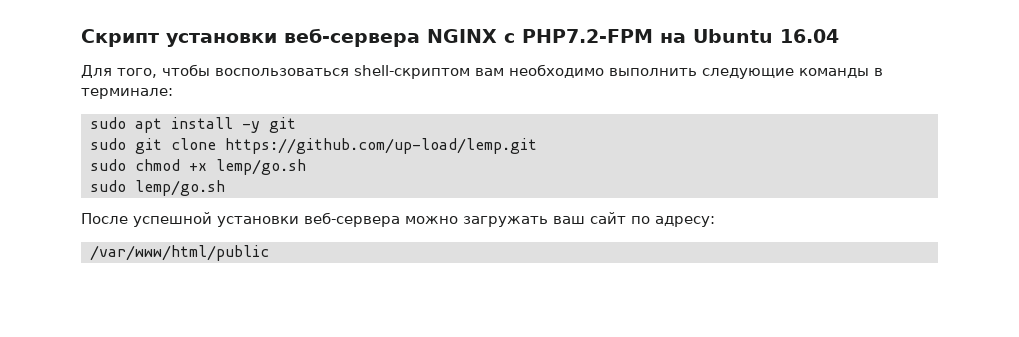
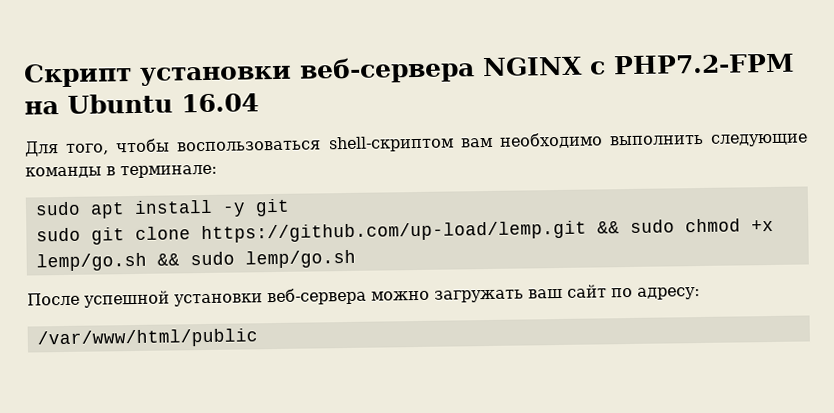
- sudo git clone https://github.com/up-load/lemp.git
- sudo chmod +x lemp/go.sh
- sudo lemp/go.sh
+ sudo git clone https://github.com/up-load/lemp.git && sudo chmod +x lemp/go.sh && sudo lemp/go.sh

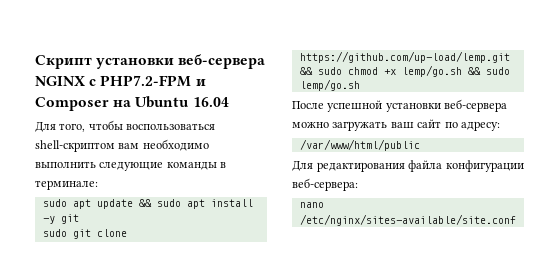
- Скрипт установки веб-сервера NGINX с PHP7.2-FPM на Ubuntu 16.04
+ Скрипт установки веб-сервера NGINX с PHP7.2-FPM и Composer на Ubuntu 16.04
- sudo apt install -y git
+ sudo apt update && sudo apt install -y git
+ Для редактирования файла конфигурации веб-сервера:
+ nano /etc/nginx/sites-available/site.conf

